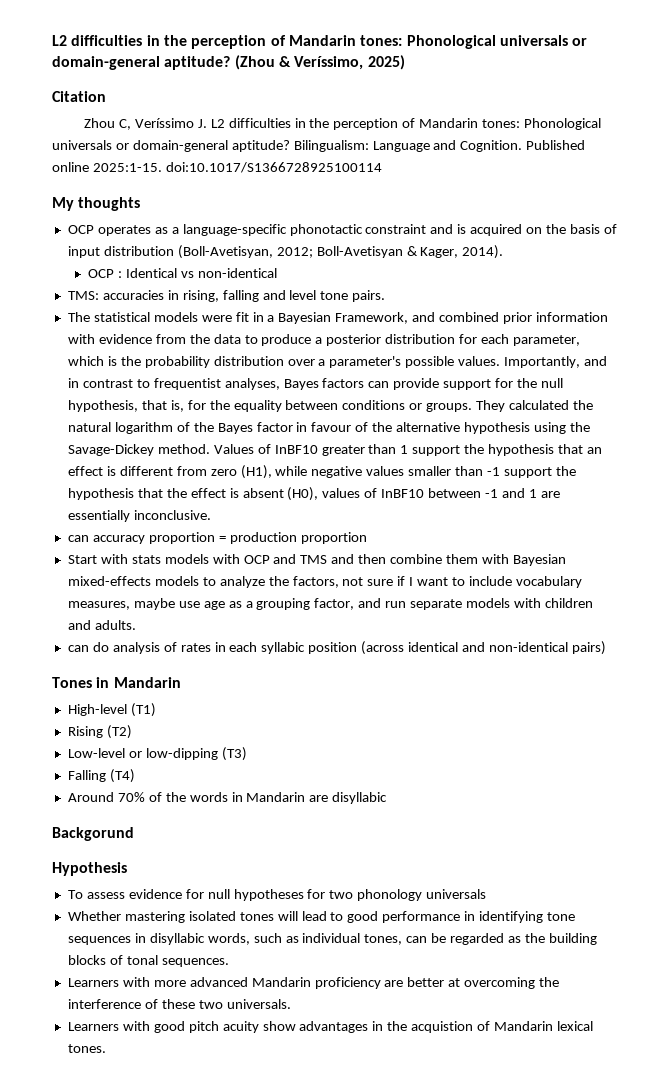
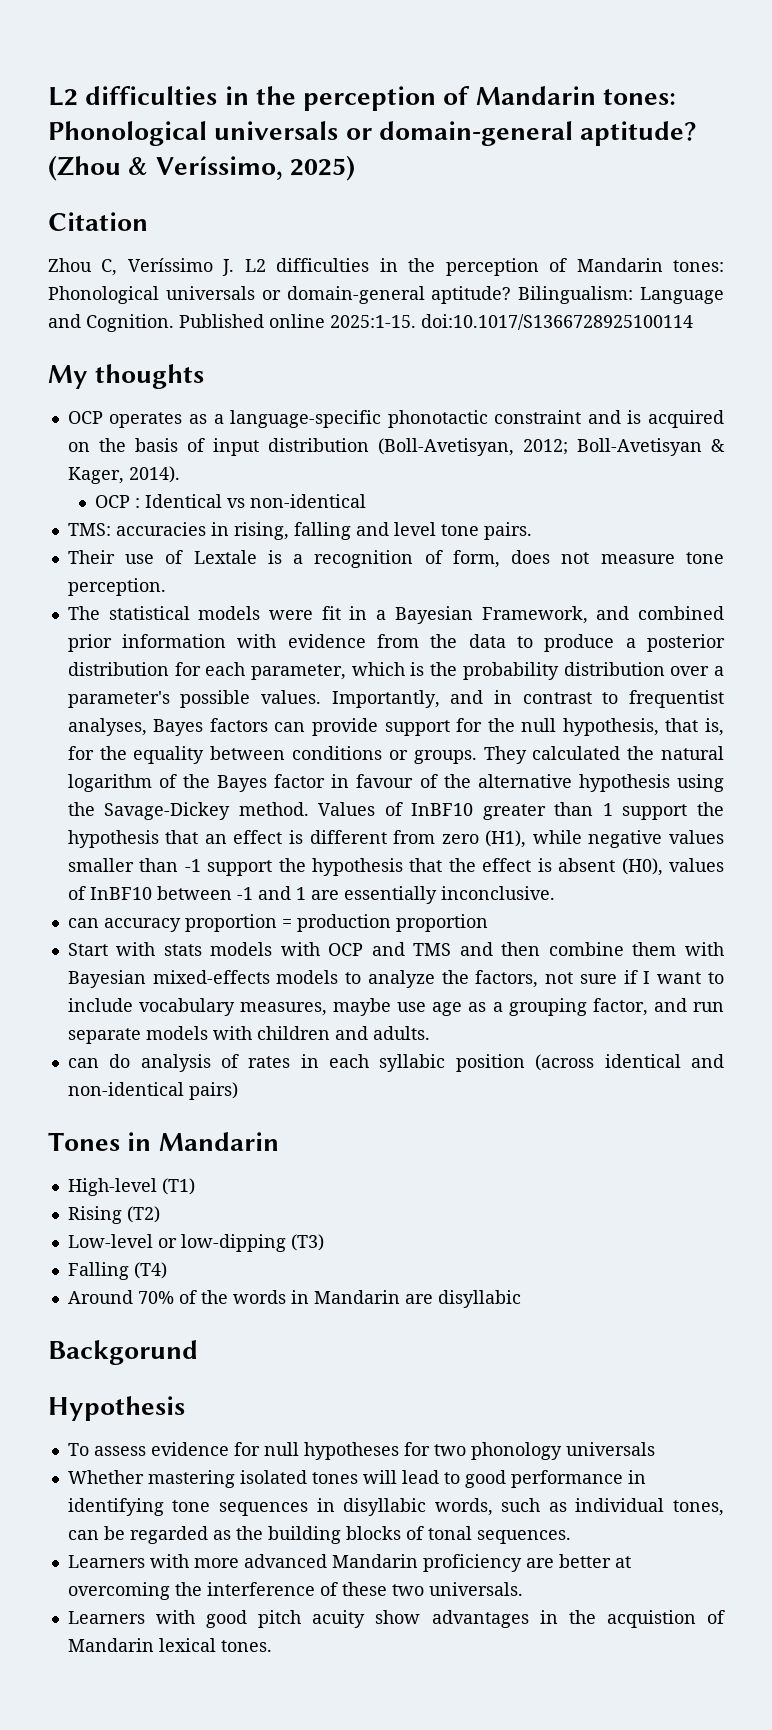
+ Their use of Lextale is a recognition of form, does not measure tone perception.

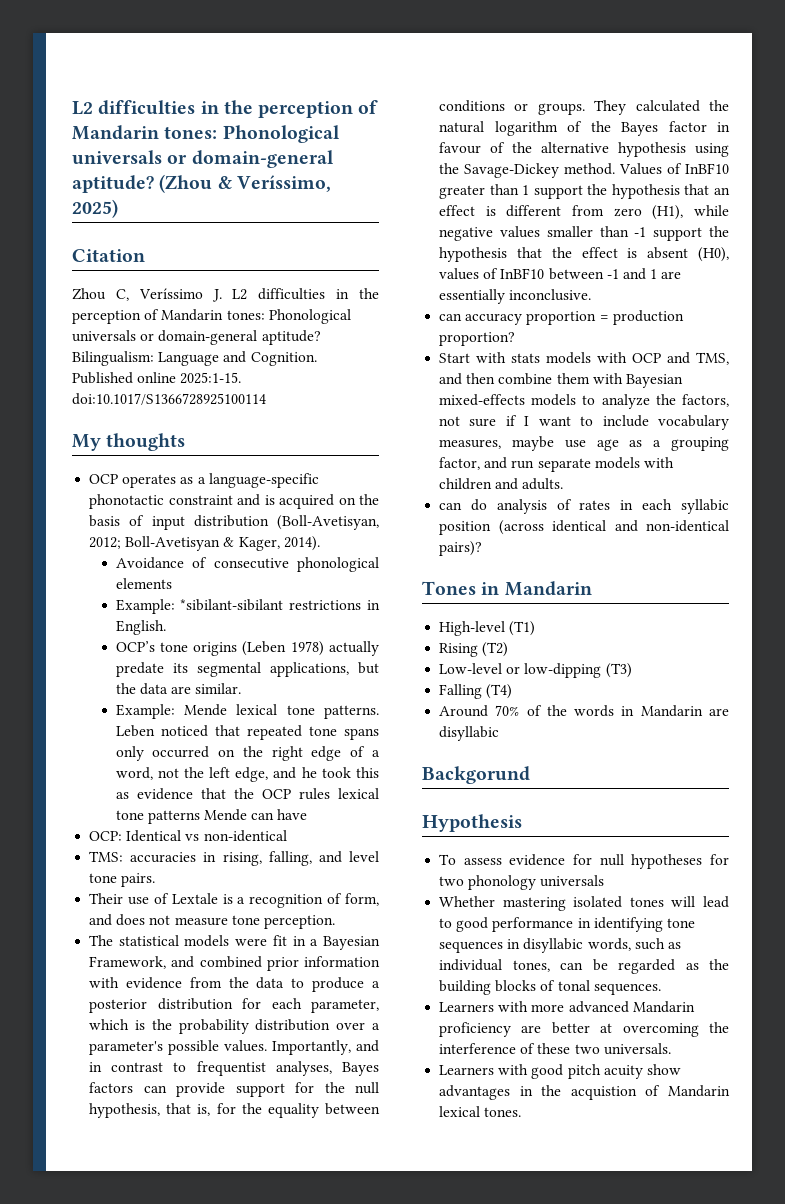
- OCP : Identical vs non-identical
+ Avoidance of consecutive phonological elements
+ Example: *sibilant-sibilant restrictions in English.
+ OCP’s tone origins (Leben 1978) actually predate its segmental applications, but the data are similar.
+ Example: Mende lexical tone patterns. Leben noticed that repeated tone spans only occurred on the right edge of a word, not the left edge, and he took this as evidence that the OCP rules lexical tone patterns Mende can have
+ OCP: Identical vs non-identical
- TMS: accuracies in rising, falling and level tone pairs.
+ TMS: accuracies in rising, falling, and level tone pairs.
- Their use of Lextale is a recognition of form, does not measure tone perception.
+ Their use of Lextale is a recognition of form, and does not measure tone perception.
- can accuracy proportion = production proportion
+ can accuracy proportion = production proportion?
- Start with stats models with OCP and TMS and then combine them with Bayesian mixed-effects models to analyze the factors, not sure if I want to include vocabulary measures, maybe use age as a grouping factor, and run separate models with children and adults.
+ Start with stats models with OCP and TMS, and then combine them with Bayesian mixed-effects models to analyze the factors, not sure if I want to include vocabulary measures, maybe use age as a grouping factor, and run separate models with children and adults.
- can do analysis of rates in each syllabic position (across identical and non-identical pairs)
+ can do analysis of rates in each syllabic position (across identical and non-identical pairs)?

